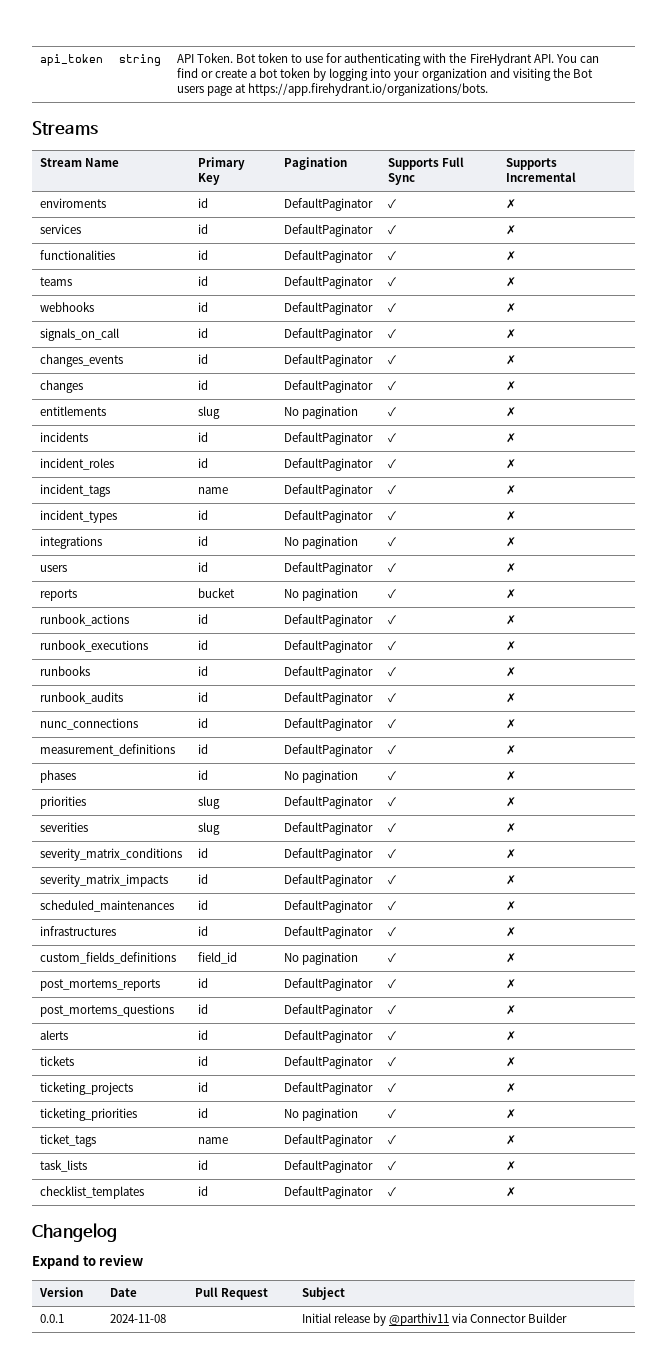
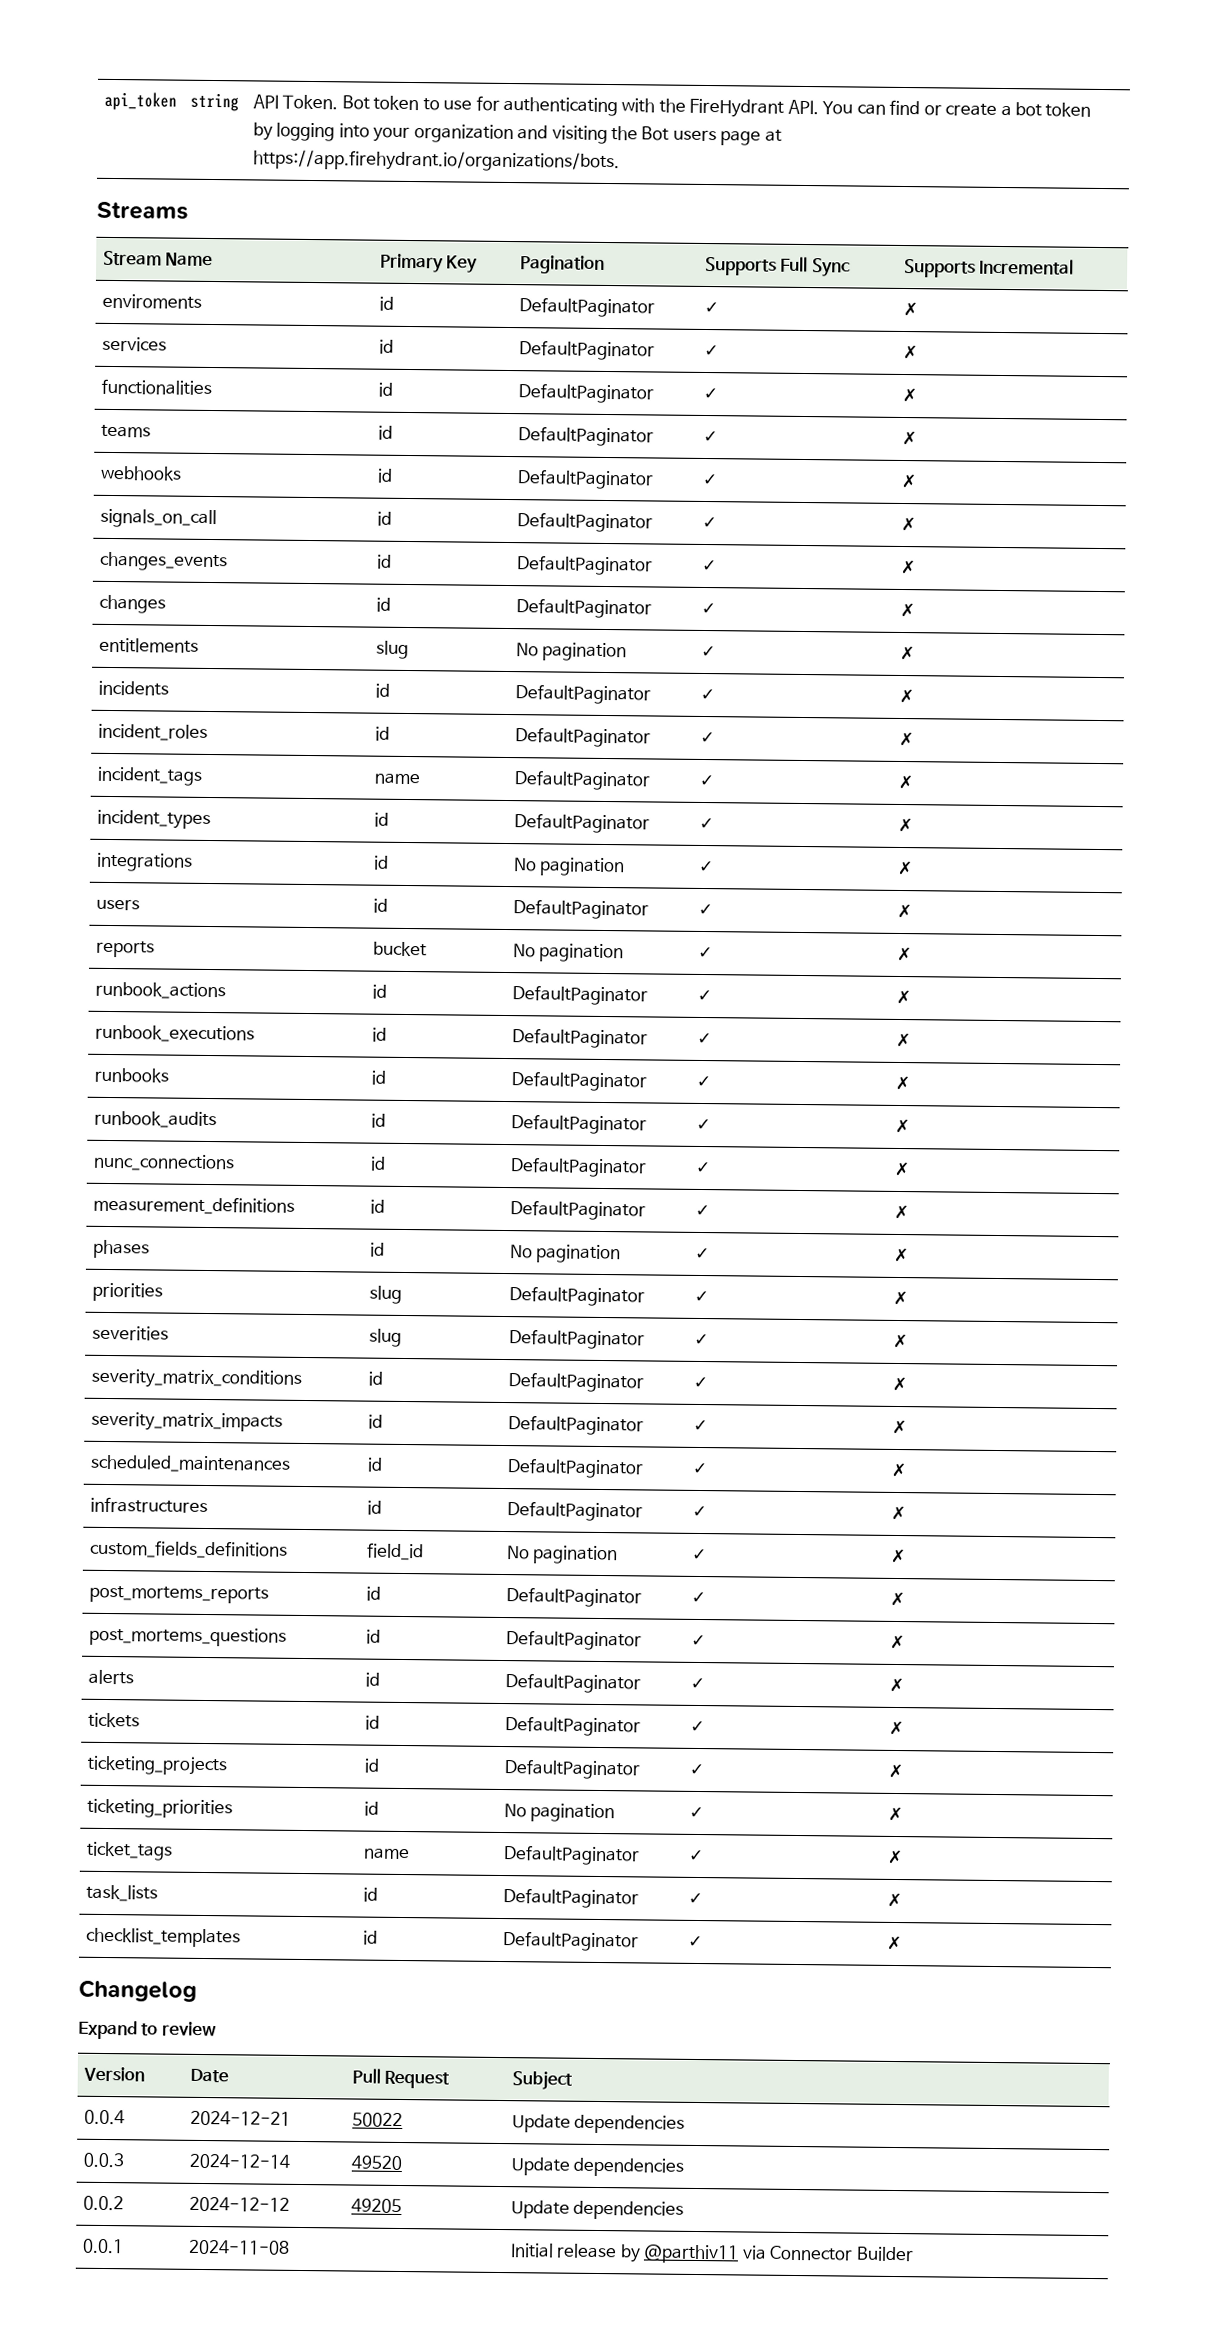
+ 0.0.4 | 2024-12-21 | 50022 | Update dependencies
+ 0.0.3 | 2024-12-14 | 49520 | Update dependencies
+ 0.0.2 | 2024-12-12 | 49205 | Update dependencies

